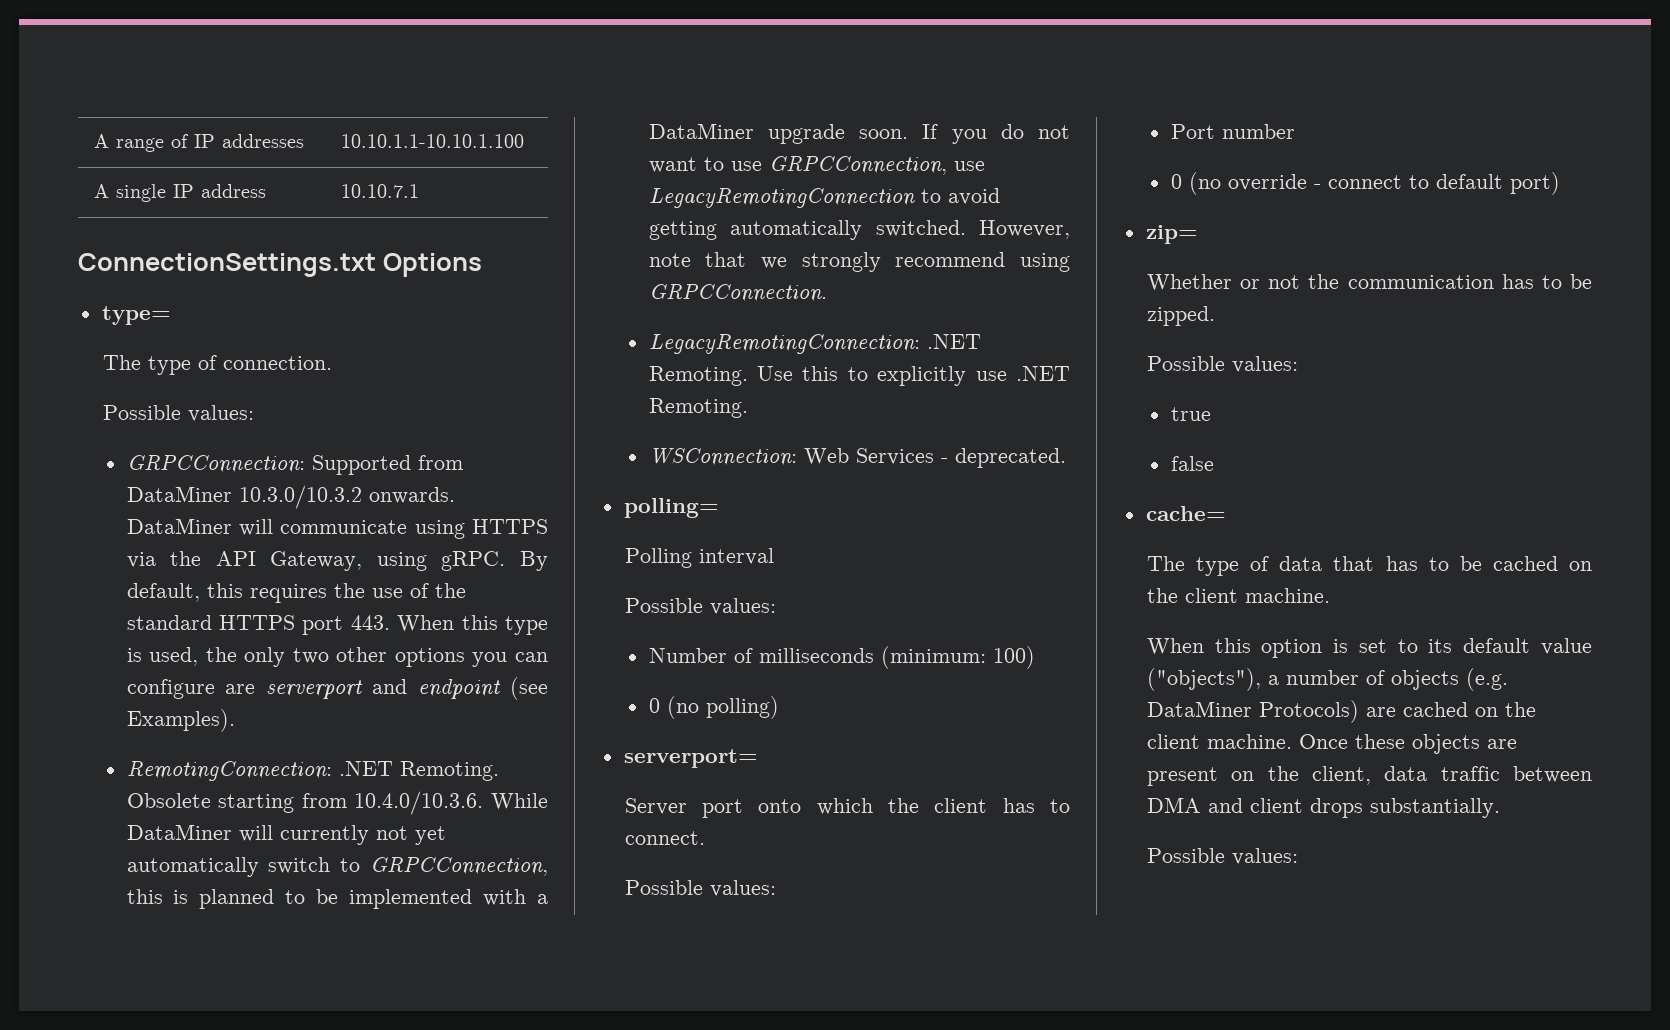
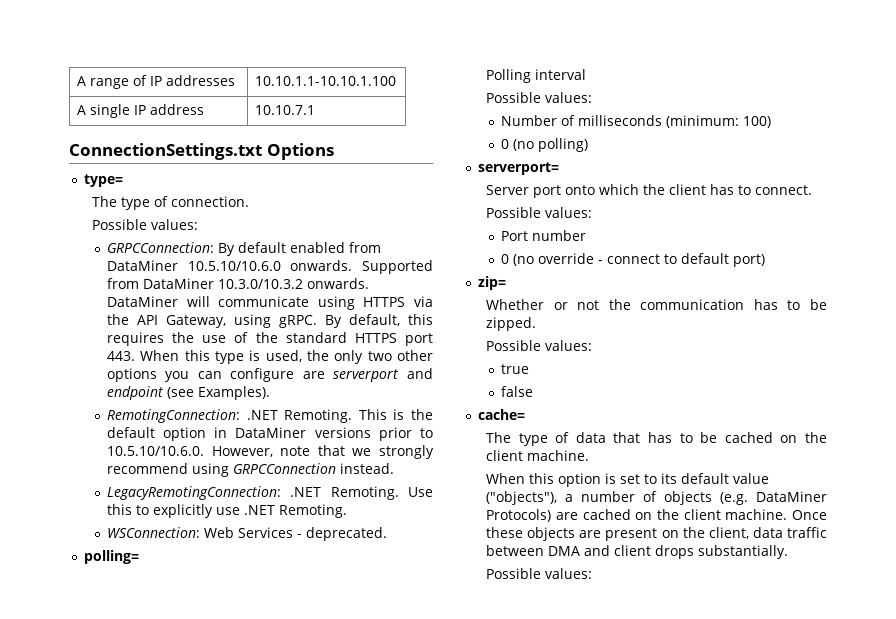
- GRPCConnection: Supported from DataMiner 10.3.0/10.3.2 onwards.
+ GRPCConnection: By default enabled from DataMiner 10.5.10/10.6.0 onwards. Supported from DataMiner 10.3.0/10.3.2 onwards.
- Obsolete starting from 10.4.0/10.3.6. While DataMiner will currently not yet automatically switch to GRPCConnection, this is planned to be implemented with a DataMiner upgrade soon. If you do not want to use GRPCConnection, use LegacyRemotingConnection to avoid getting automatically switched. However, note that we strongly recommend using GRPCConnection.
+ This is the default option in DataMiner versions prior to 10.5.10/10.6.0. However, note that we strongly recommend using GRPCConnection instead.

